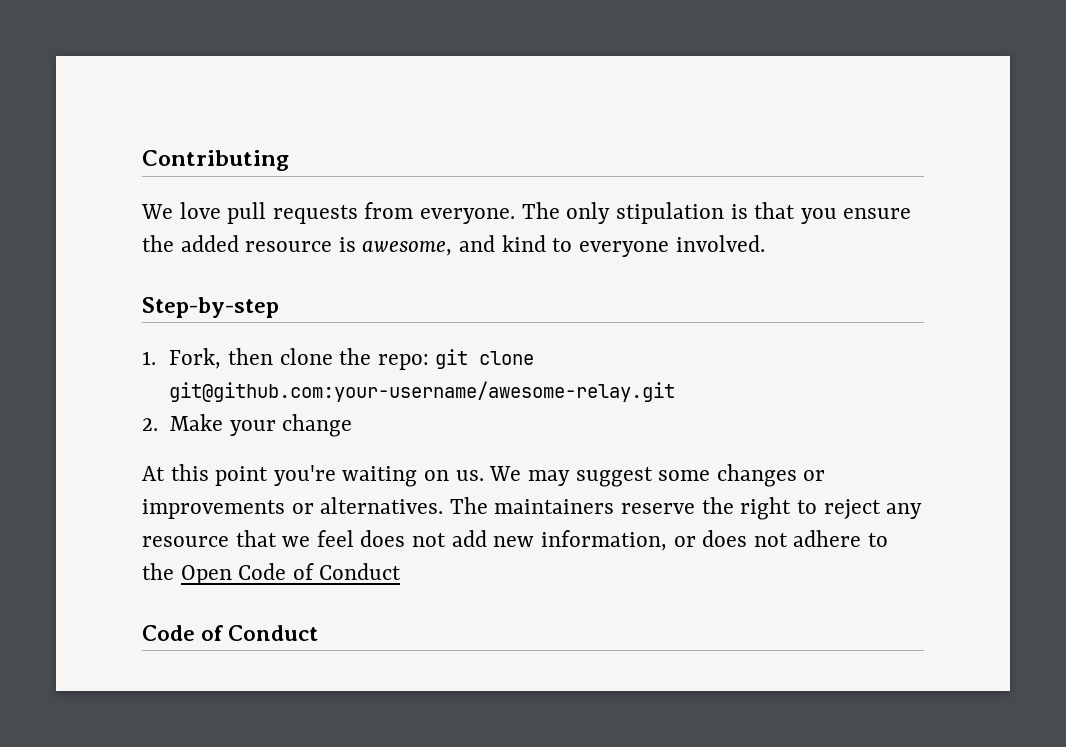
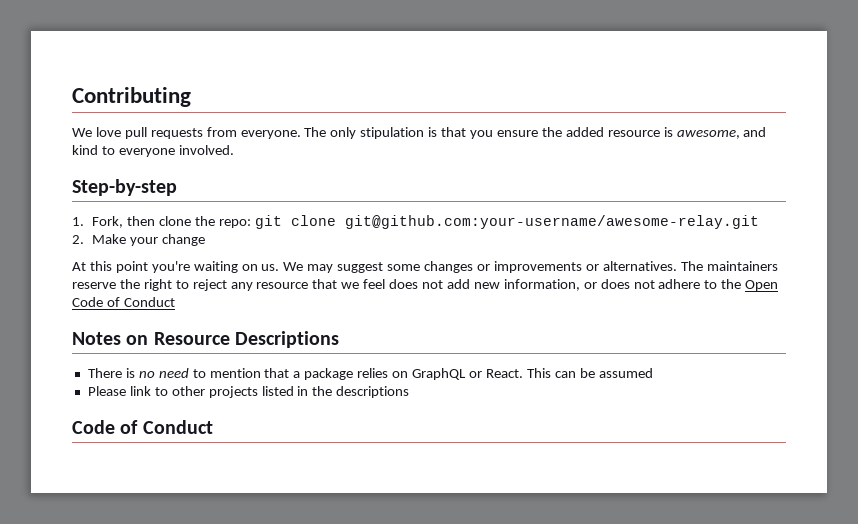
+ Notes on Resource Descriptions
+ There is no need to mention that a package relies on GraphQL or React. This can be assumed
+ Please link to other projects listed in the descriptions

